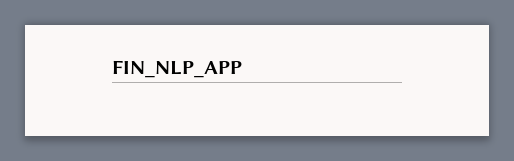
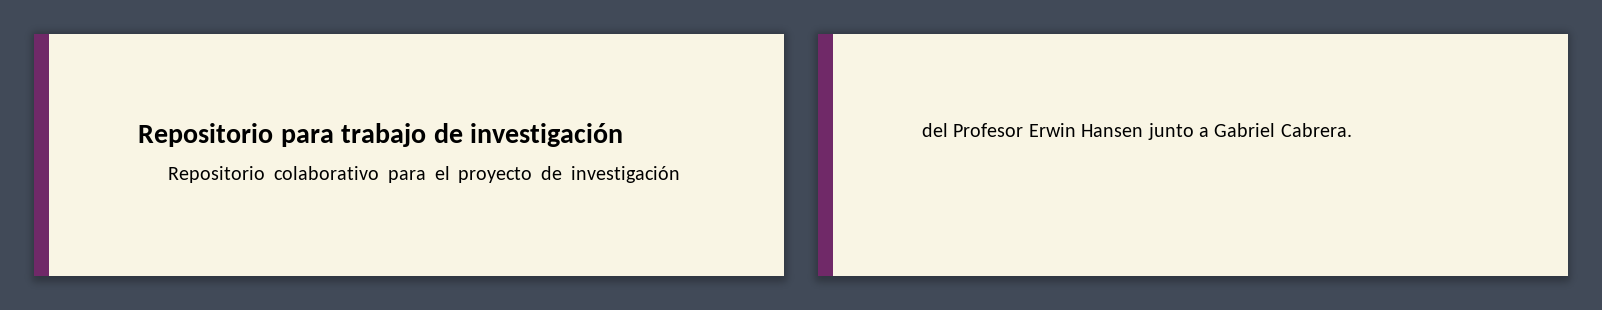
- FIN_NLP_APP
+ Repositorio para trabajo de investigación
+ Repositorio colaborativo para el proyecto de investigación del Profesor Erwin Hansen junto a Gabriel Cabrera.

